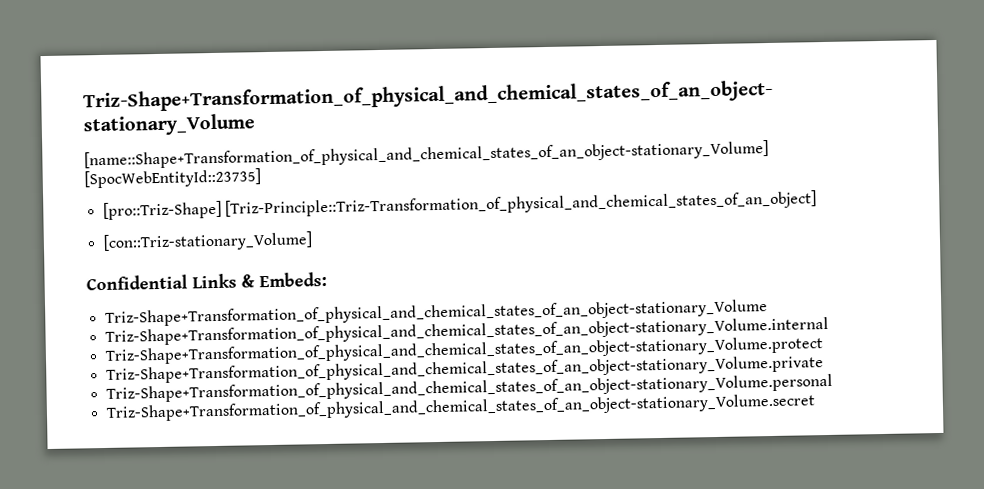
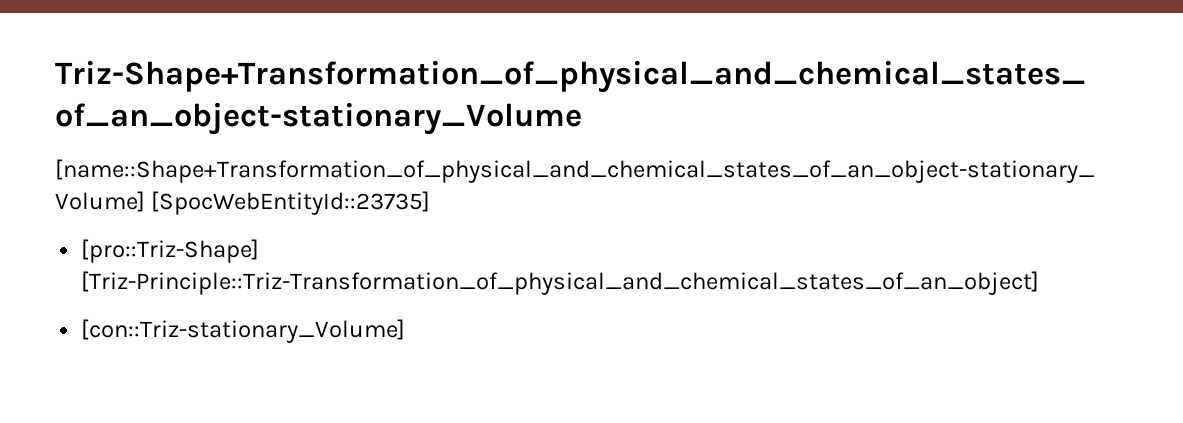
- Confidential Links & Embeds:
- Triz-Shape+Transformation_of_physical_and_chemical_states_of_an_object-stationary_Volume
- Triz-Shape+Transformation_of_physical_and_chemical_states_of_an_object-stationary_Volume.internal
- Triz-Shape+Transformation_of_physical_and_chemical_states_of_an_object-stationary_Volume.protect
- Triz-Shape+Transformation_of_physical_and_chemical_states_of_an_object-stationary_Volume.private
- Triz-Shape+Transformation_of_physical_and_chemical_states_of_an_object-stationary_Volume.personal
- Triz-Shape+Transformation_of_physical_and_chemical_states_of_an_object-stationary_Volume.secret

